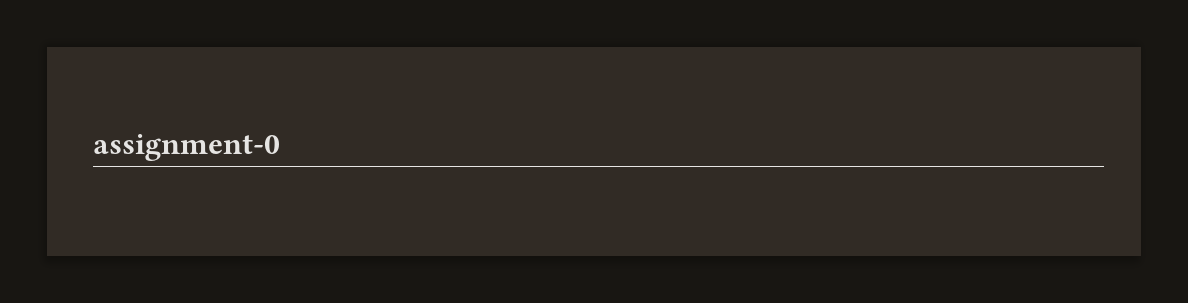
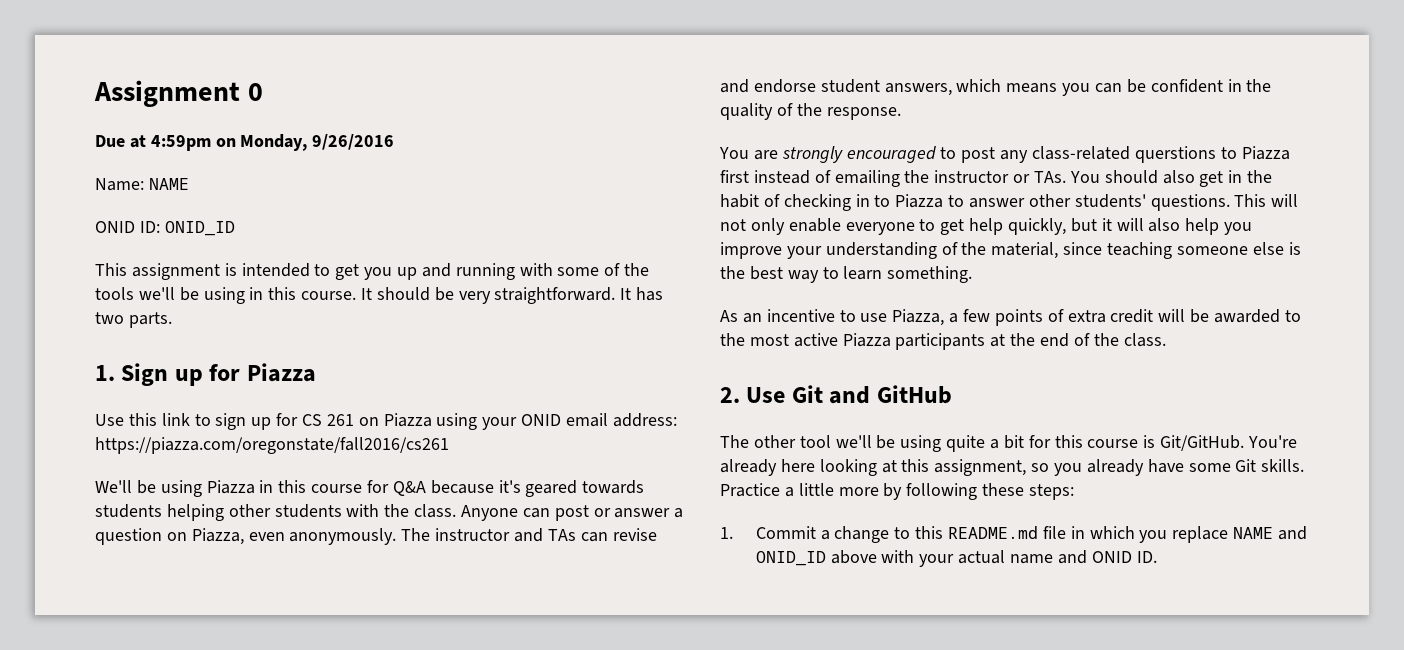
- assignment-0
+ Assignment 0
+ Due at 4:59pm on Monday, 9/26/2016
+ Name: NAME
+ ONID ID: ONID_ID
+ This assignment is intended to get you up and running with some of the tools we'll be using in this course. It should be very straightforward. It has two parts.
+ 1. Sign up for Piazza
+ Use this link to sign up for CS 261 on Piazza using your ONID email address: https://piazza.com/oregonstate/fall2016/cs261
+ We'll be using Piazza in this course for Q&A because it's geared towards students helping other students with the class. Anyone can post or answer a question on Piazza, even anonymously. The instructor and TAs can revise and endorse student answers, which means you can be confident in the quality of the response.
+ You are strongly encouraged to post any class-related querstions to Piazza first instead of emailing the instructor or TAs. You should also get in the habit of checking in to Piazza to answer other students' questions. This will not only enable everyone to get help quickly, but it will also help you improve your understanding of the material, since teaching someone else is the best way to learn something.
+ As an incentive to use Piazza, a few points of extra credit will be awarded to the most active Piazza participants at the end of the class.
+ 2. Use Git and GitHub
+ The other tool we'll be using quite a bit for this course is Git/GitHub. You're already here looking at this assignment, so you already have some Git skills. Practice a little more by following these steps:
+ 1. Commit a change to this README.md file in which you replace NAME and ONID_ID above with your actual name and ONID ID.

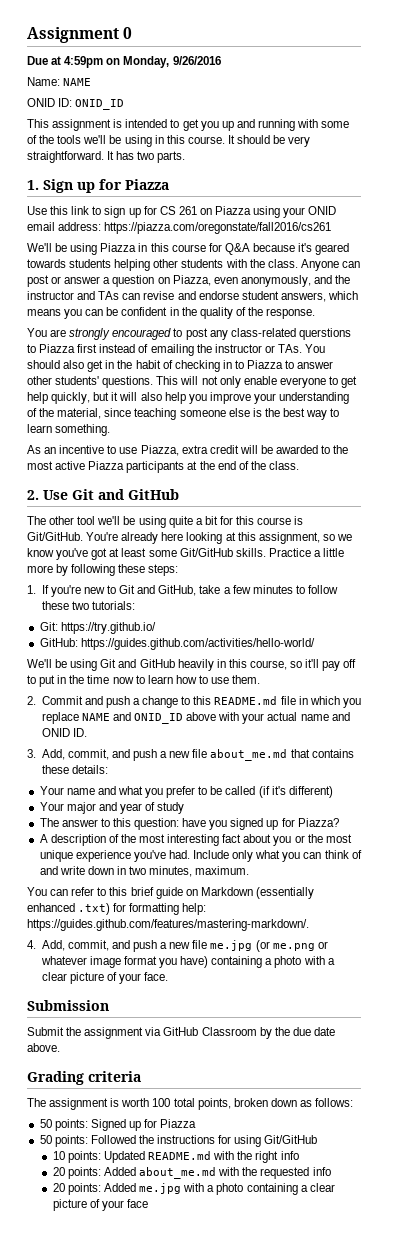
- Anyone can post or answer a question on Piazza, even anonymously. The instructor and TAs can revise and endorse student answers, which means you can be confident in the quality of the response.
+ Anyone can post or answer a question on Piazza, even anonymously, and the instructor and TAs can revise and endorse student answers, which means you can be confident in the quality of the response.
- As an incentive to use Piazza, a few points of extra credit will be awarded to the most active Piazza participants at the end of the class.
+ As an incentive to use Piazza, extra credit will be awarded to the most active Piazza participants at the end of the class.
- You're already here looking at this assignment, so you already have some Git skills.
+ You're already here looking at this assignment, so we know you've got at least some Git/GitHub skills.
- 1. Commit a change to this README.md file in which you replace NAME and ONID_ID above with your actual name and ONID ID.
+ 1. If you're new to Git and GitHub, take a few minutes to follow these two tutorials:
+ Git: https://try.github.io/
+ GitHub: https://guides.github.com/activities/hello-world/
+ We'll be using Git and GitHub heavily in this course, so it'll pay off to put in the time now to learn how to use them.
+ 2. Commit and push a change to this README.md file in which you replace NAME and ONID_ID above with your actual name and ONID ID.
+ 3. Add, commit, and push a new file about_me.md that contains these details:
+ Your name and what you prefer to be called (if it's different)
+ Your major and year of study
+ The answer to this question: have you signed up for Piazza?
+ A description of the most interesting fact about you or the most unique experience you've had. Include only what you can think of and write down in two minutes, maximum.
+ You can refer to this brief guide on Markdown (essentially enhanced .txt) for formatting help: https://guides.github.com/features/mastering-markdown/.
+ 4. Add, commit, and push a new file me.jpg (or me.png or whatever image format you have) containing a photo with a clear picture of your face.
+ Submission
+ Submit the assignment via GitHub Classroom by the due date above.
+ Grading criteria
+ The assignment is worth 100 total points, broken down as follows:
+ 50 points: Signed up for Piazza
+ 50 points: Followed the instructions for using Git/GitHub
+ 10 points: Updated README.md with the right info
+ 20 points: Added about_me.md with the requested info
+ 20 points: Added me.jpg with a photo containing a clear picture of your face

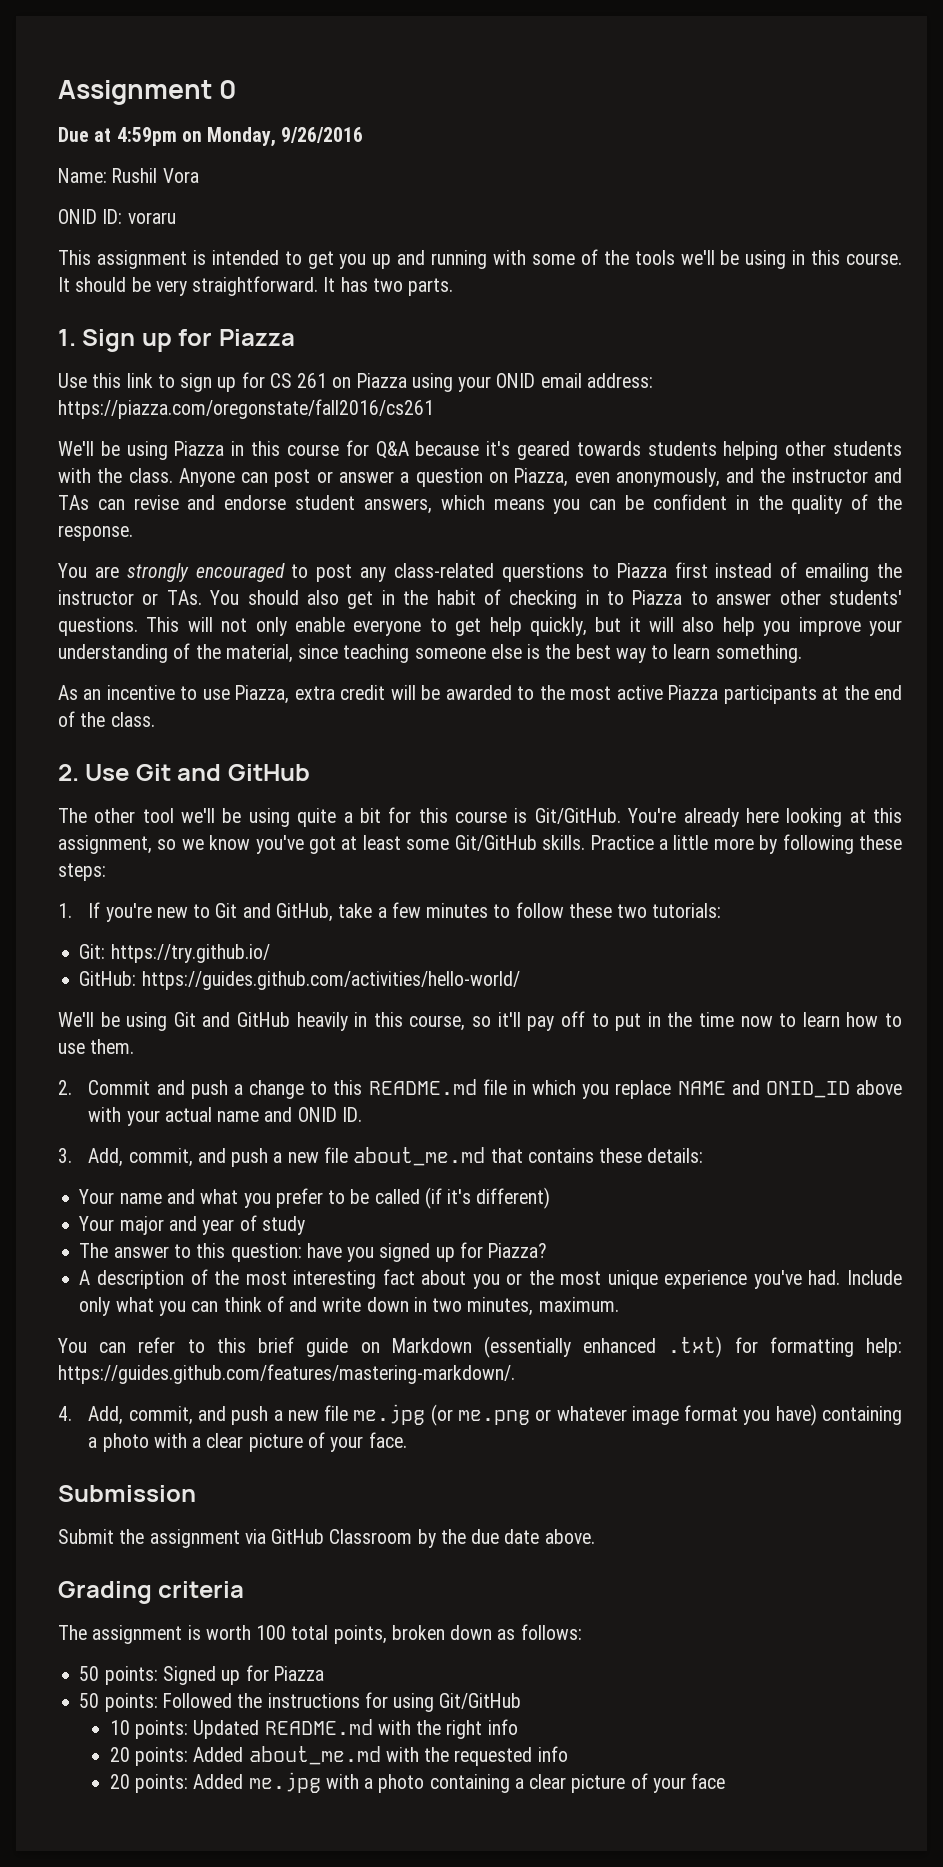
- Name: NAME
+ Name: Rushil Vora
- ONID ID: ONID_ID
+ ONID ID: voraru

